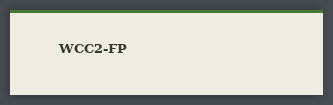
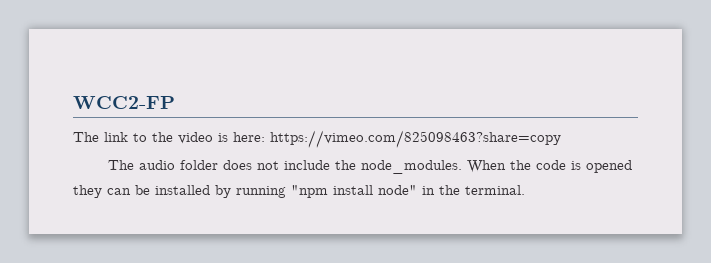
+ The link to the video is here: https://vimeo.com/825098463?share=copy
+ The audio folder does not include the node_modules. When the code is opened they can be installed by running "npm install node" in the terminal.

